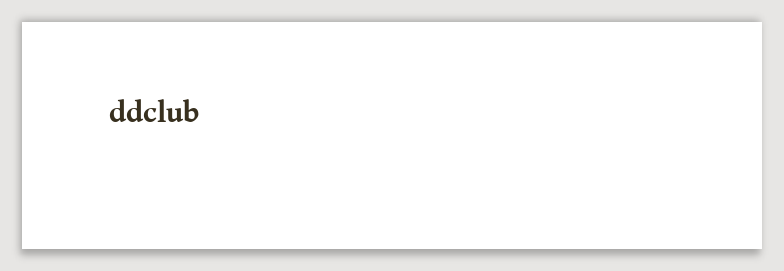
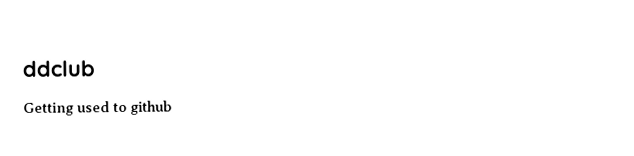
+ Getting used to github

